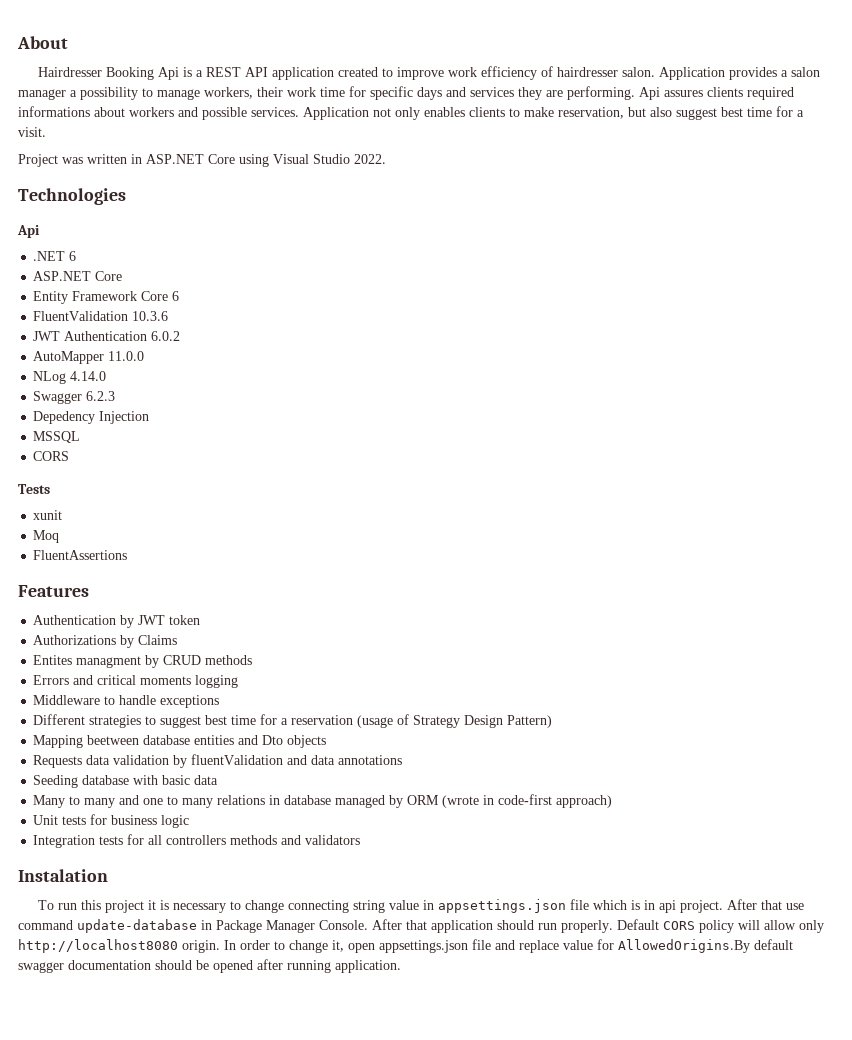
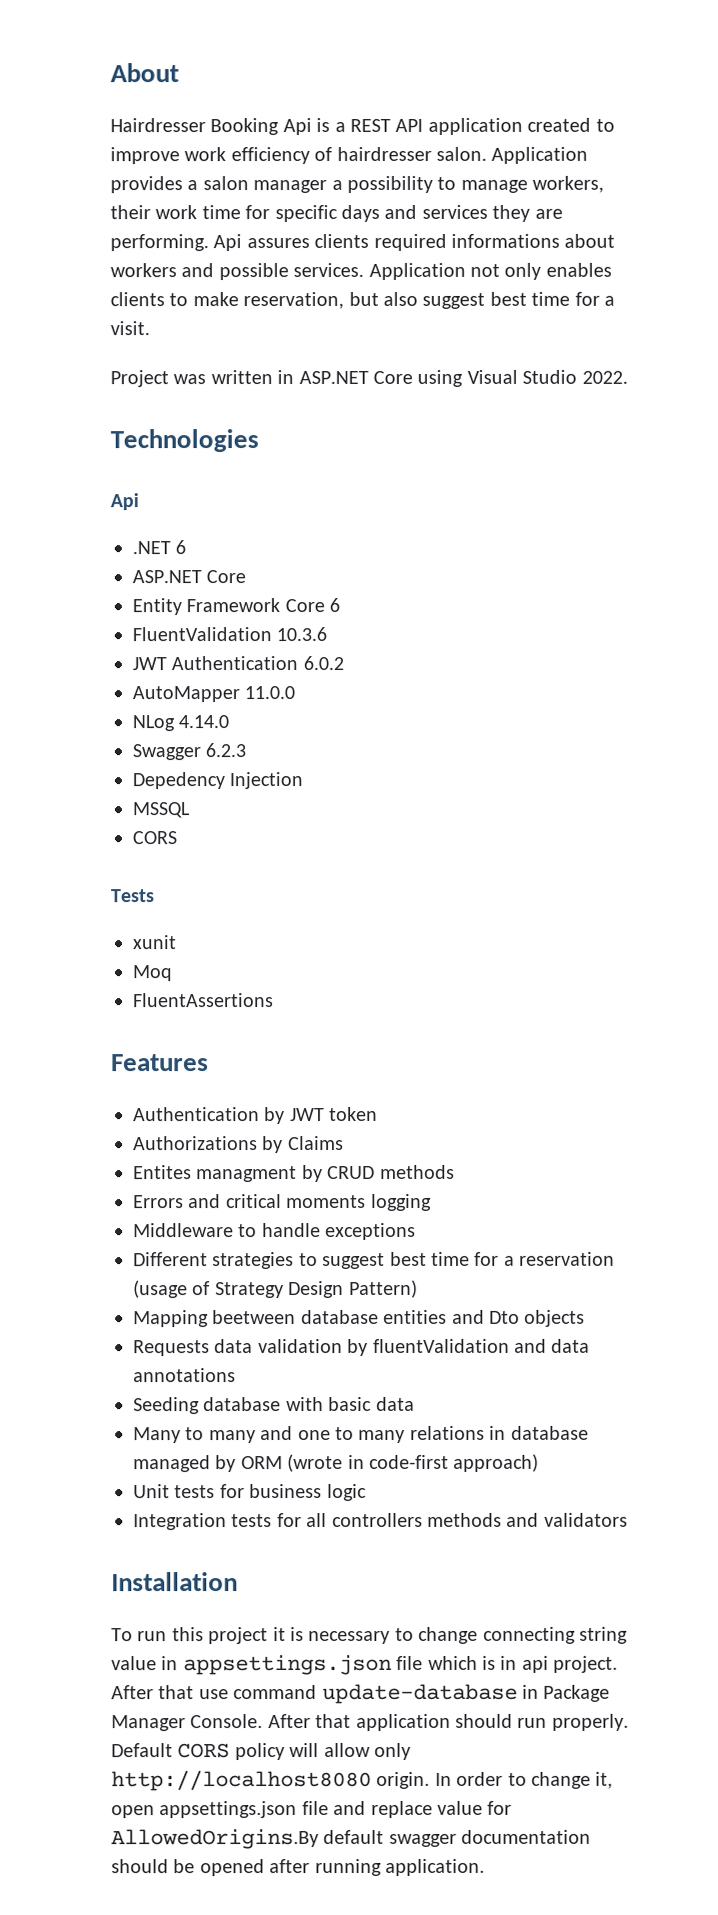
- Instalation
+ Installation

